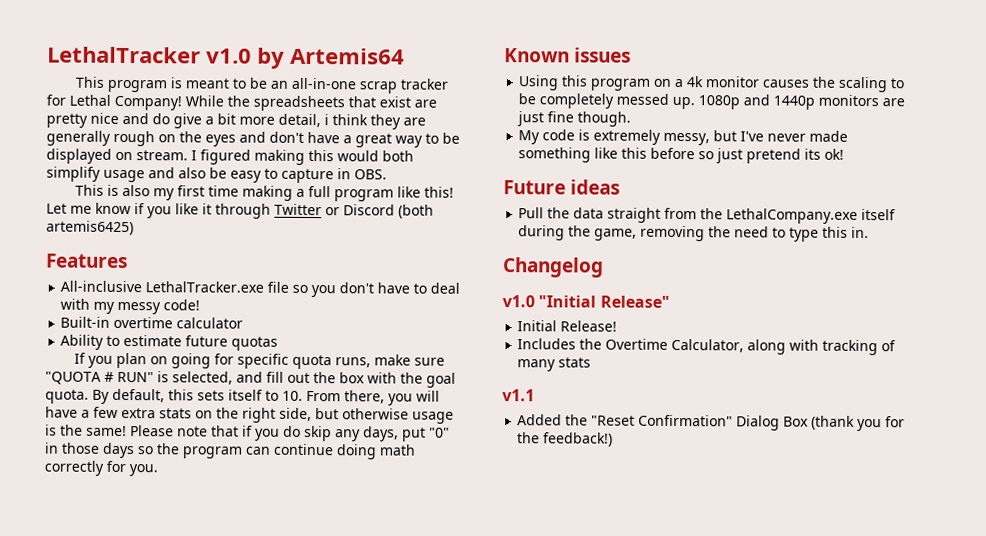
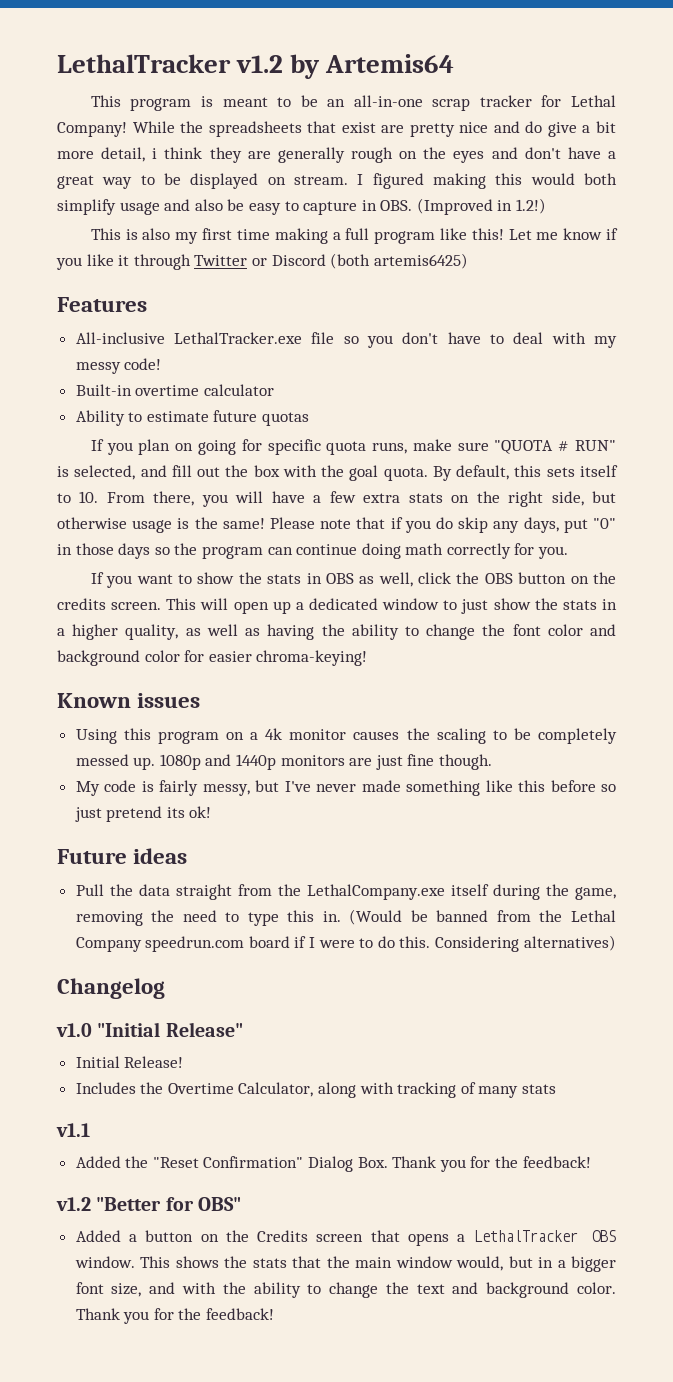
- LethalTracker v1.0 by Artemis64
+ LethalTracker v1.2 by Artemis64
- I figured making this would both simplify usage and also be easy to capture in OBS.
+ I figured making this would both simplify usage and also be easy to capture in OBS. (Improved in 1.2!)
+ If you want to show the stats in OBS as well, click the OBS button on the credits screen. This will open up a dedicated window to just show the stats in a higher quality, as well as having the ability to change the font color and background color for easier chroma-keying!
- My code is extremely messy, but I've never made something like this before so just pretend its ok!
+ My code is fairly messy, but I've never made something like this before so just pretend its ok!
+ (Would be banned from the Lethal Company speedrun.com board if I were to do this. Considering alternatives)
- Added the "Reset Confirmation" Dialog Box (thank you for the feedback!)
+ Added the "Reset Confirmation" Dialog Box. Thank you for the feedback!
+ v1.2 "Better for OBS"
+ Added a button on the Credits screen that opens a LethalTracker OBS window. This shows the stats that the main window would, but in a bigger font size, and with the ability to change the text and background color. Thank you for the feedback!

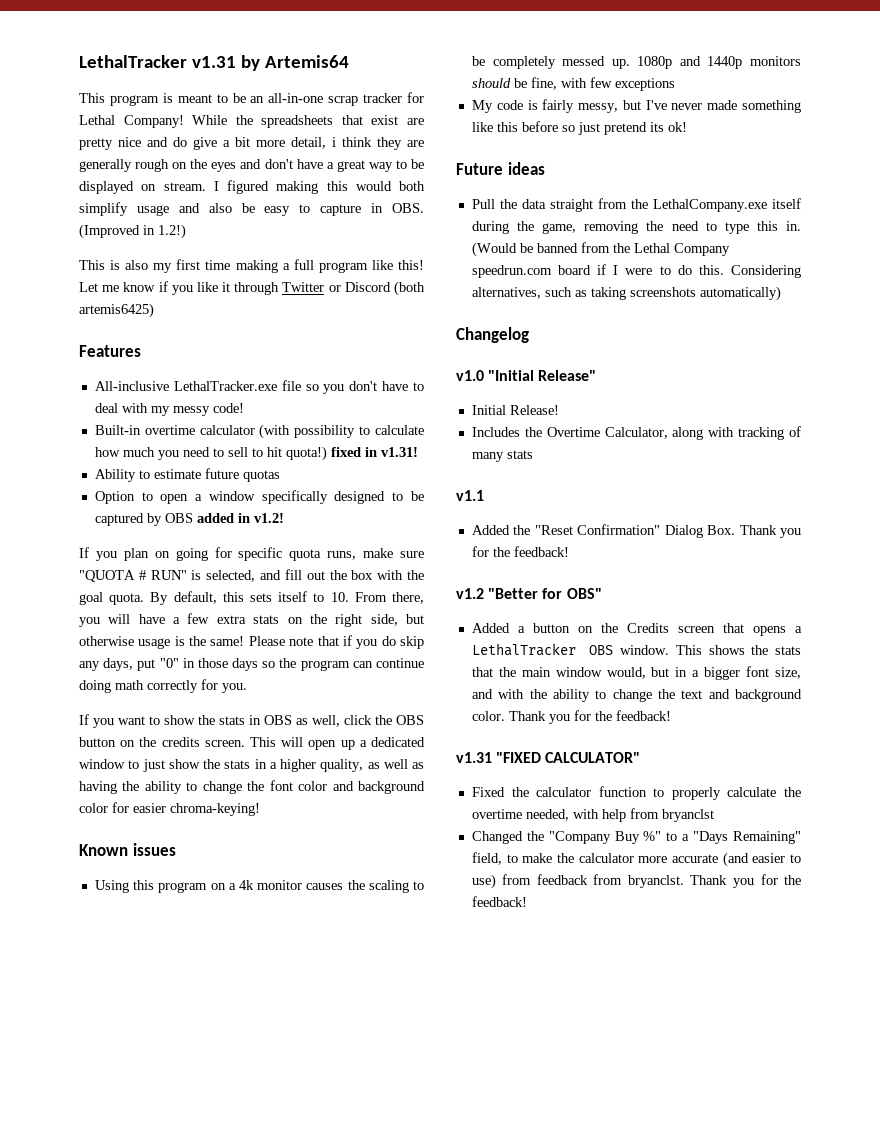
- LethalTracker v1.2 by Artemis64
+ LethalTracker v1.31 by Artemis64
- Built-in overtime calculator
+ Built-in overtime calculator (with possibility to calculate how much you need to sell to hit quota!) fixed in v1.31!
+ Option to open a window specifically designed to be captured by OBS added in v1.2!
- 1080p and 1440p monitors are just fine though.
+ 1080p and 1440p monitors should be fine, with few exceptions
- Considering alternatives)
+ Considering alternatives, such as taking screenshots automatically)
+ v1.31 "FIXED CALCULATOR"
+ Fixed the calculator function to properly calculate the overtime needed, with help from bryanclst
+ Changed the "Company Buy %" to a "Days Remaining" field, to make the calculator more accurate (and easier to use) from feedback from bryanclst. Thank you for the feedback!

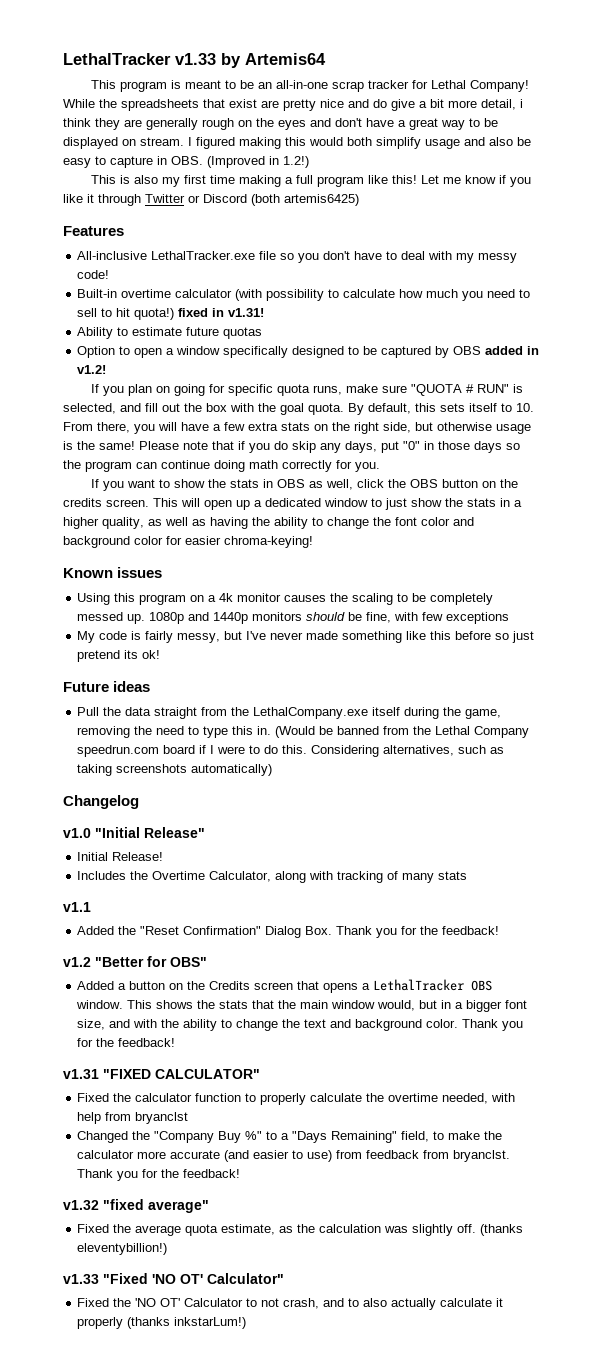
- LethalTracker v1.31 by Artemis64
+ LethalTracker v1.33 by Artemis64
+ v1.32 "fixed average"
+ Fixed the average quota estimate, as the calculation was slightly off. (thanks eleventybillion!)
+ v1.33 "Fixed 'NO OT' Calculator"
+ Fixed the 'NO OT' Calculator to not crash, and to also actually calculate it properly (thanks inkstarLum!)

